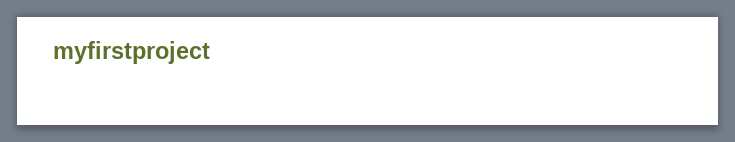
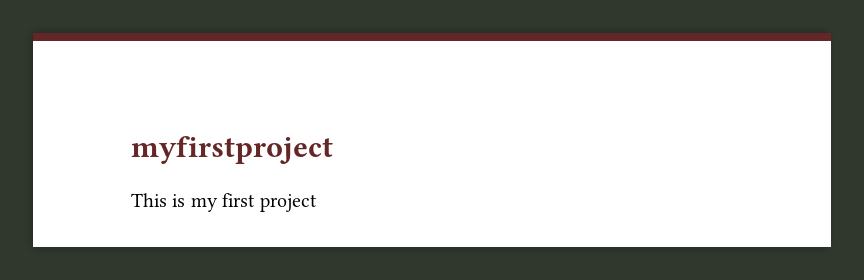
+ This is my first project

